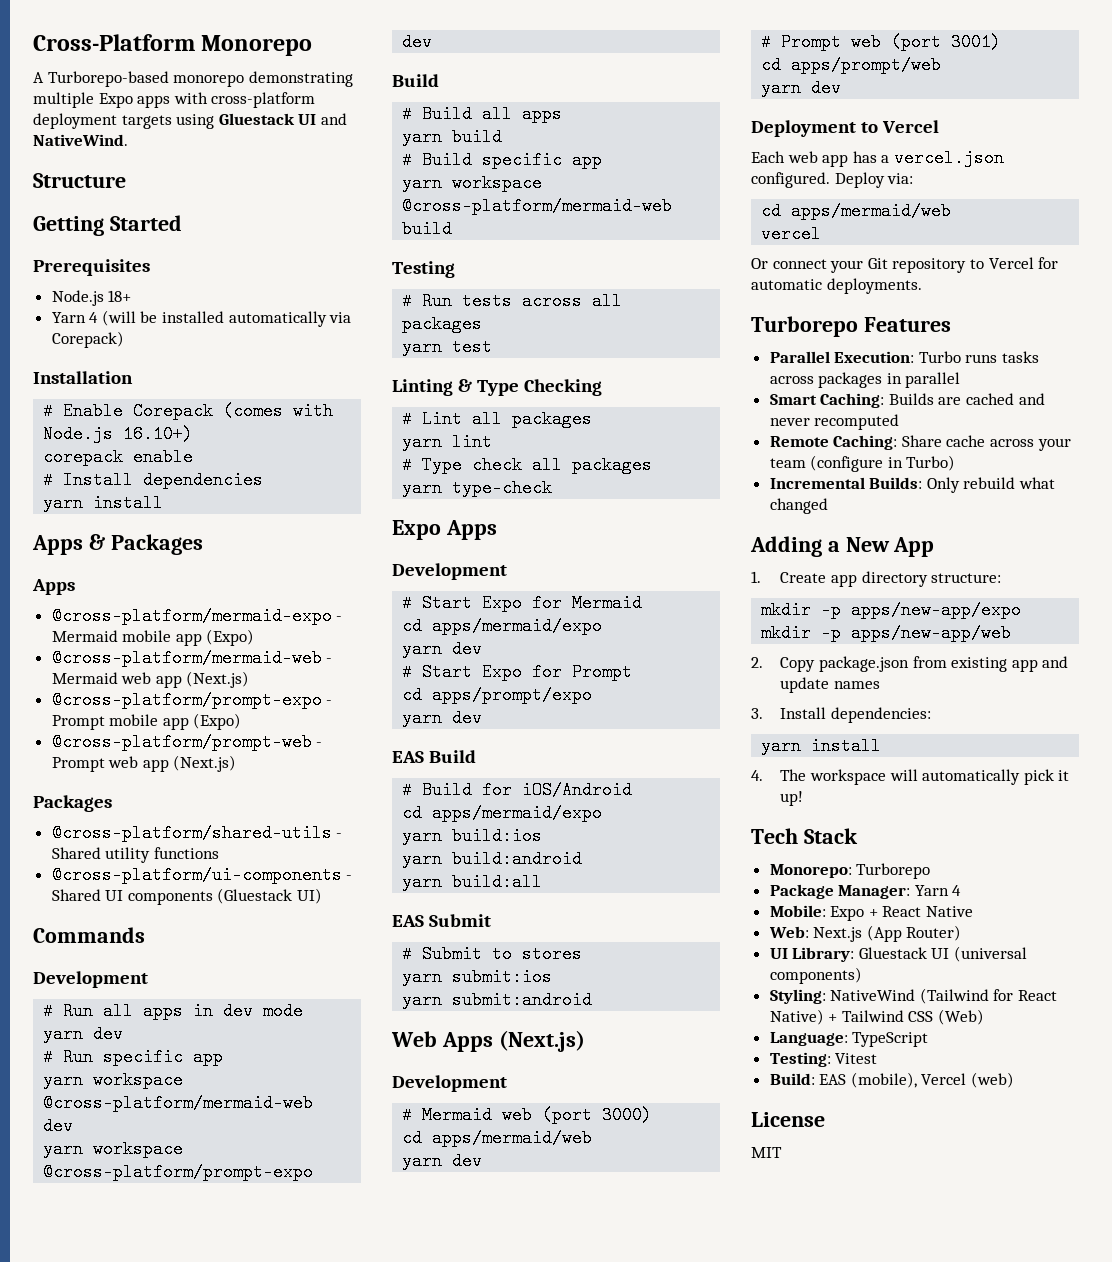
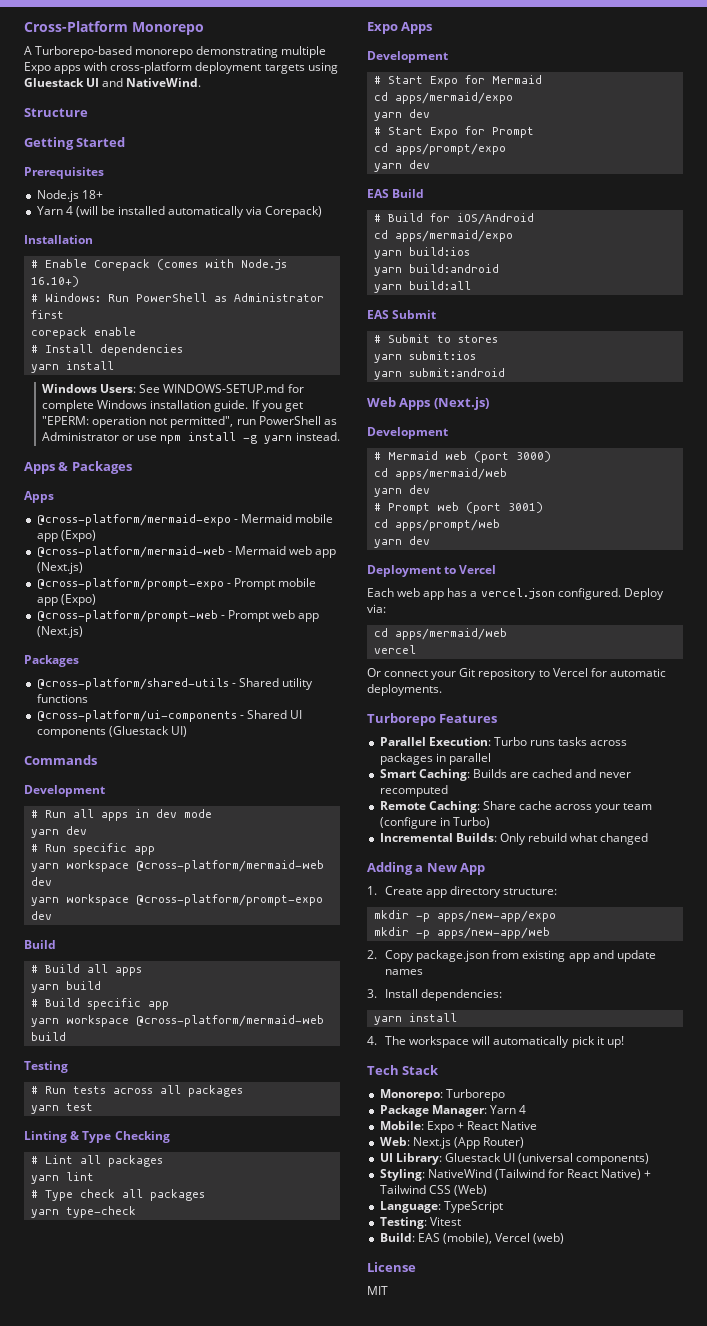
+ # Windows: Run PowerShell as Administrator first
+ Windows Users: See WINDOWS-SETUP.md for complete Windows installation guide. If you get "EPERM: operation not permitted", run PowerShell as Administrator or use npm install -g yarn instead.

